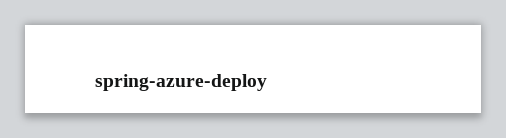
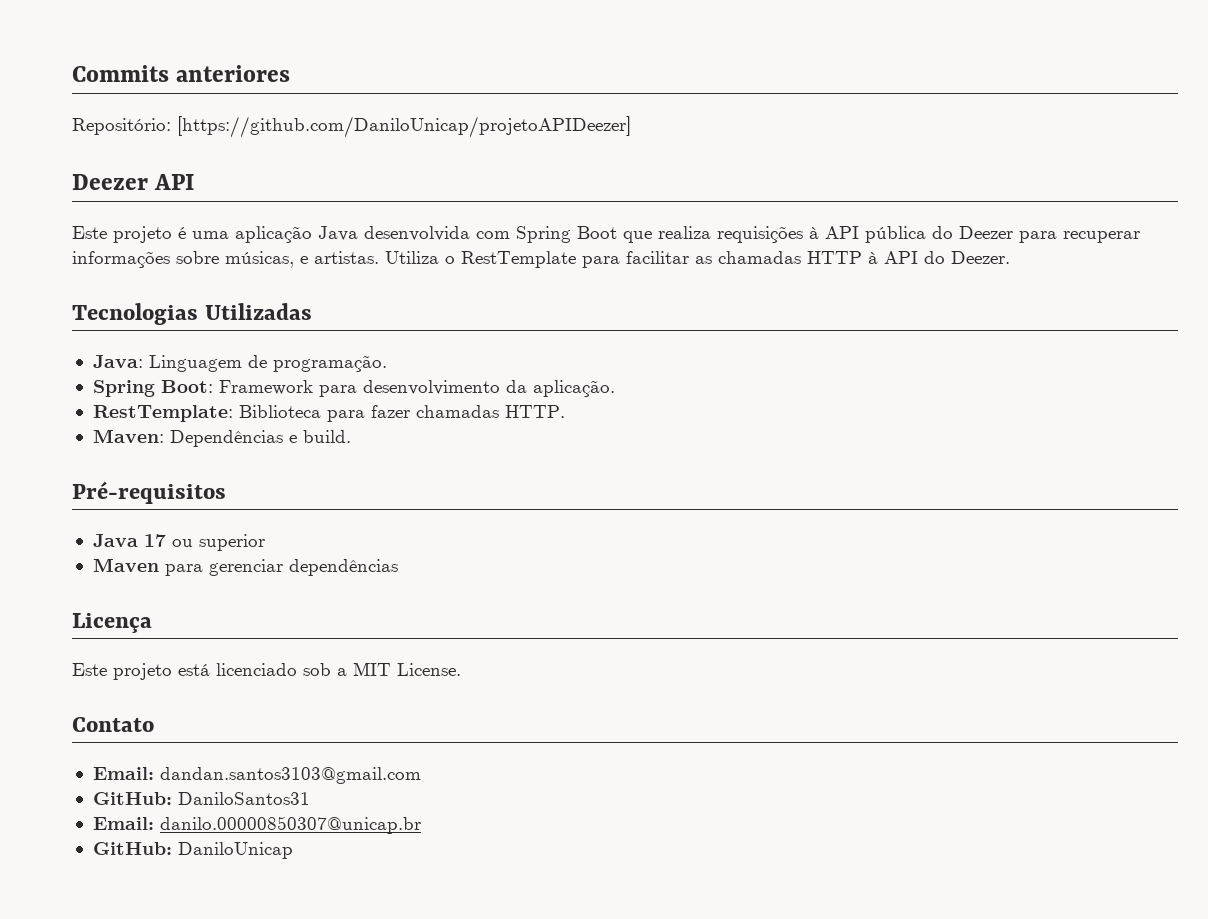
- spring-azure-deploy
+ Commits anteriores
+ Repositório: [https://github.com/DaniloUnicap/projetoAPIDeezer]
+ Deezer API
+ Este projeto é uma aplicação Java desenvolvida com Spring Boot que realiza requisições à API pública do Deezer para recuperar informações sobre músicas, e artistas. Utiliza o RestTemplate para facilitar as chamadas HTTP à API do Deezer.
+ Tecnologias Utilizadas
+ Java: Linguagem de programação.
+ Spring Boot: Framework para desenvolvimento da aplicação.
+ RestTemplate: Biblioteca para fazer chamadas HTTP.
+ Maven: Dependências e build.
+ Pré-requisitos
+ Java 17 ou superior
+ Maven para gerenciar dependências
+ Licença
+ Este projeto está licenciado sob a MIT License.
+ Contato
+ Email: dandan.santos3103@gmail.com
+ GitHub: DaniloSantos31
+ Email: danilo.00000850307@unicap.br
+ GitHub: DaniloUnicap

